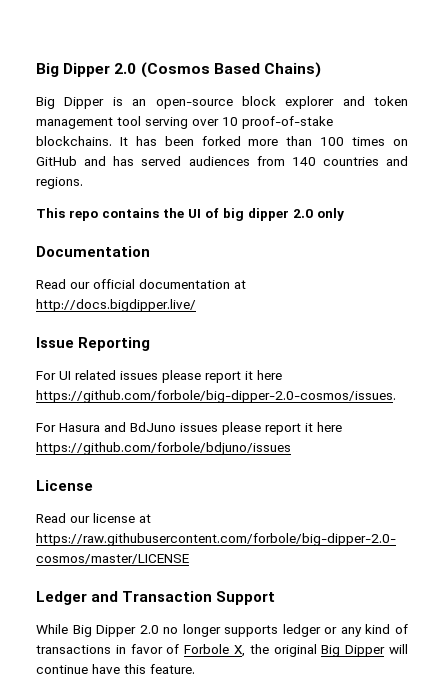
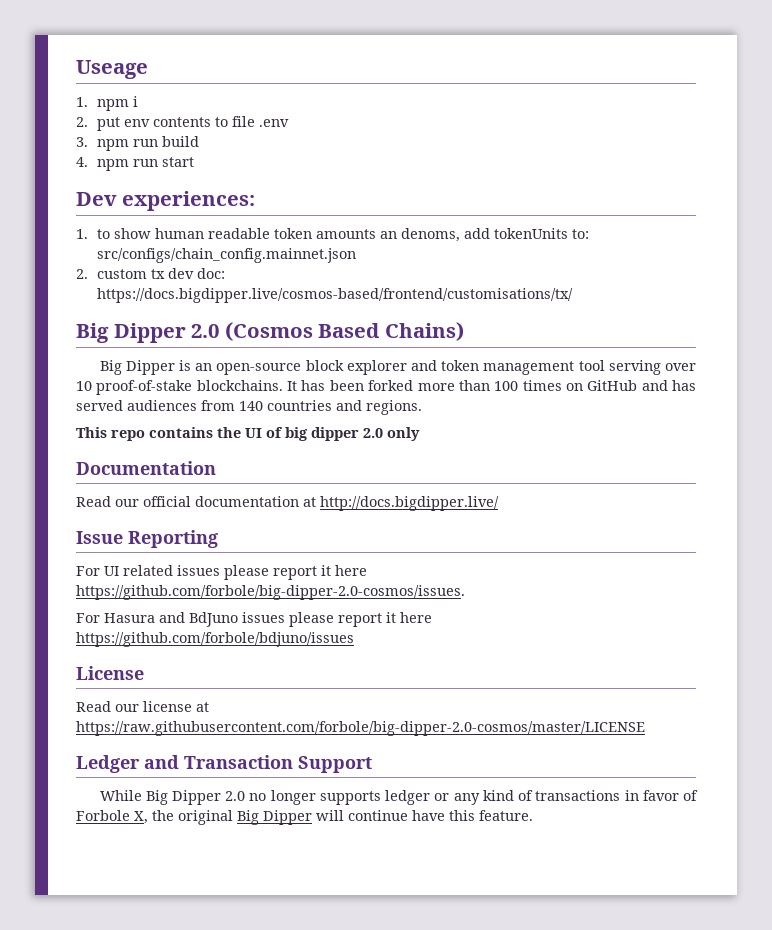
+ Useage
+ 1. npm i
+ 2. put env contents to file .env
+ 3. npm run build
+ 4. npm run start
+ Dev experiences:
+ 1. to show human readable token amounts an denoms, add tokenUnits to: src/configs/chain_config.mainnet.json
+ 2. custom tx dev doc: https://docs.bigdipper.live/cosmos-based/frontend/customisations/tx/

